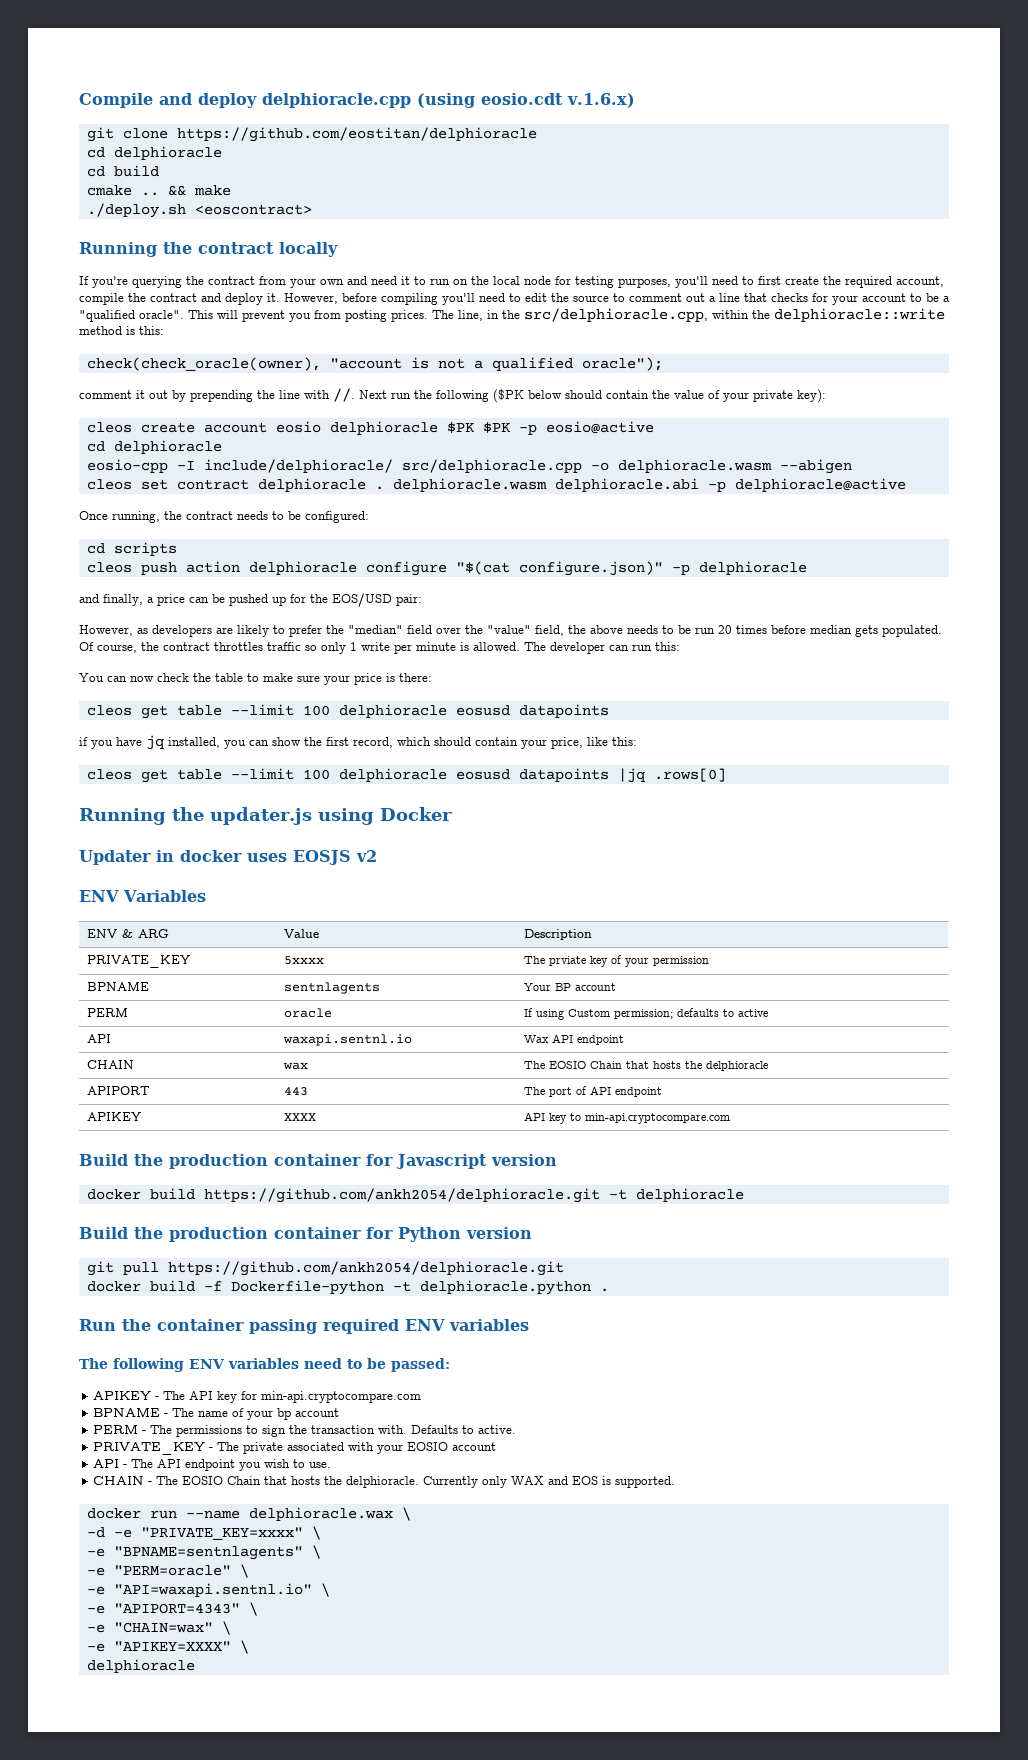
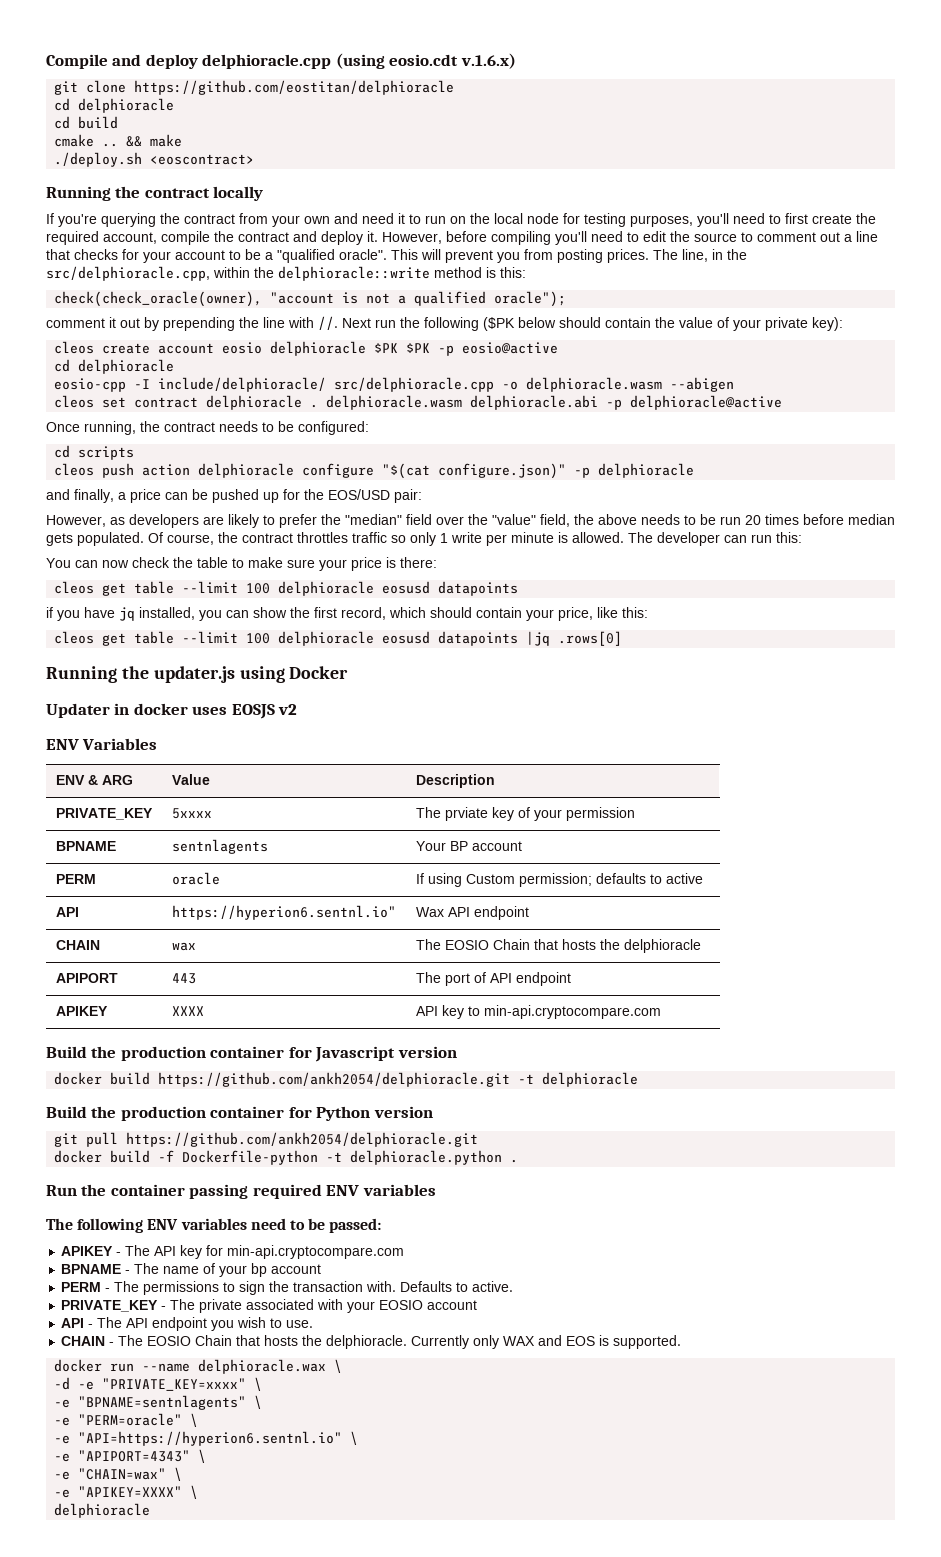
- API | waxapi.sentnl.io | Wax API endpoint
+ API | https://hyperion6.sentnl.io" | Wax API endpoint
- -e "API=waxapi.sentnl.io" \
+ -e "API=https://hyperion6.sentnl.io" \

